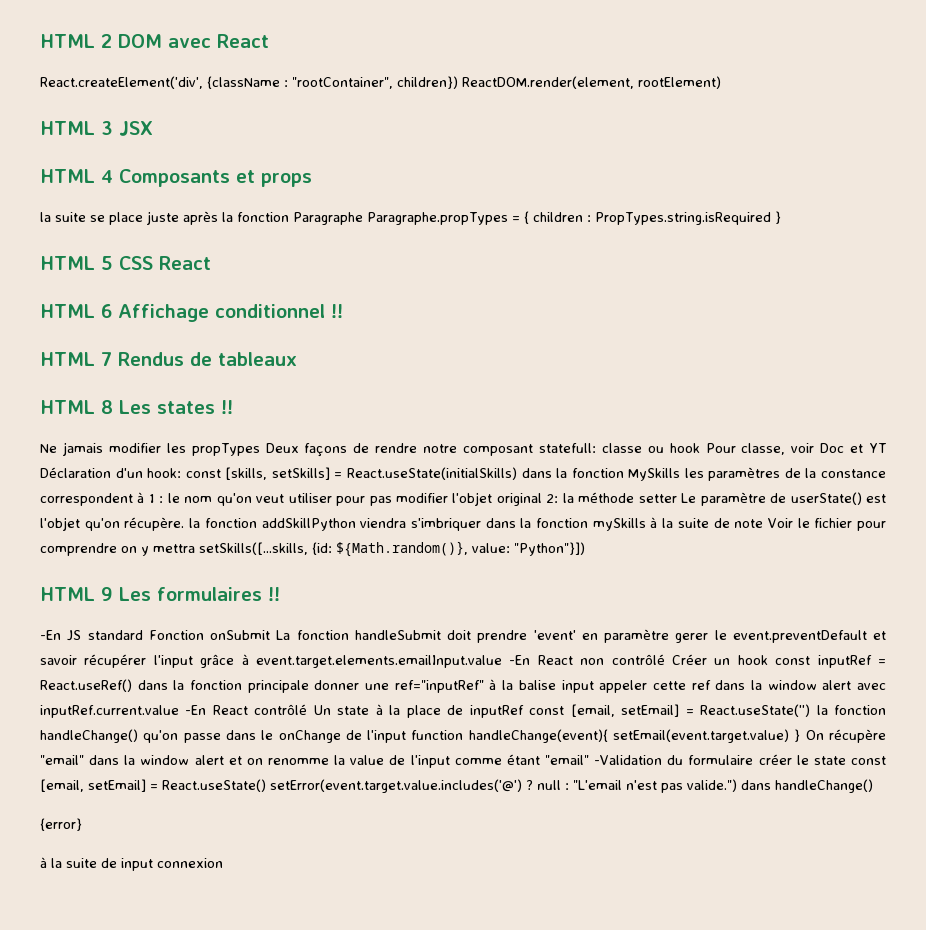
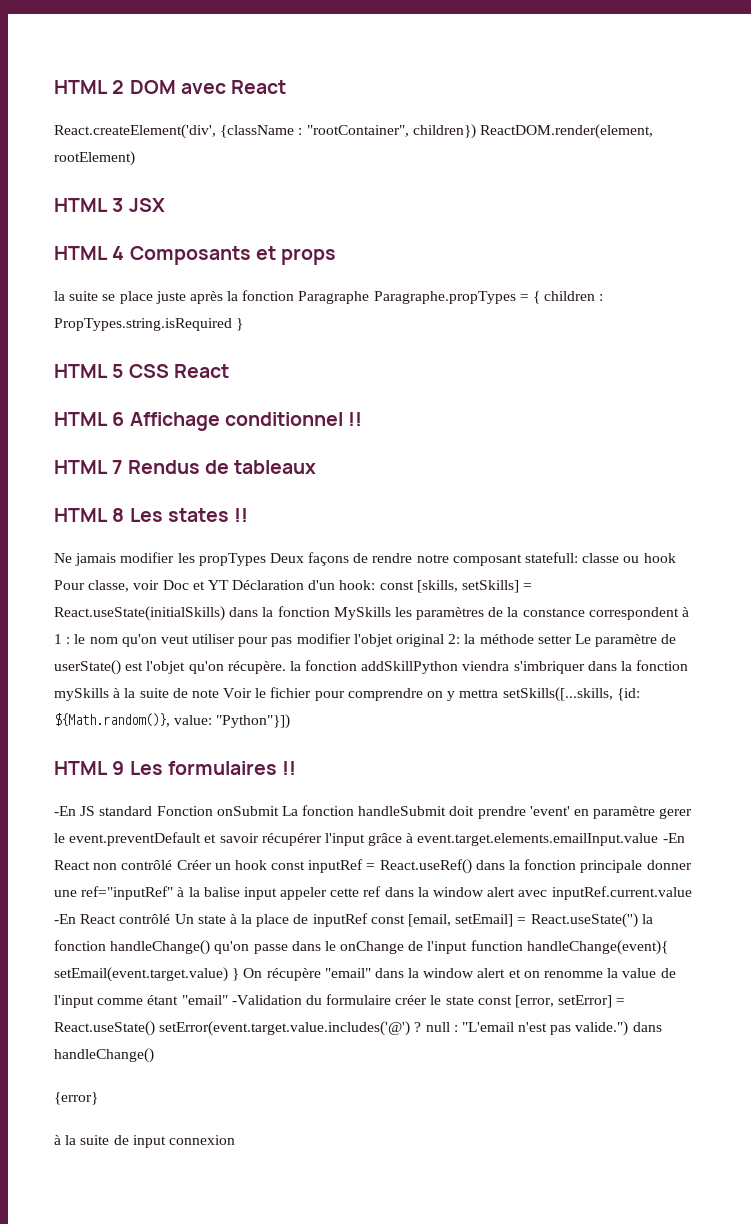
- -En JS standard Fonction onSubmit La fonction handleSubmit doit prendre 'event' en paramètre gerer le event.preventDefault et savoir récupérer l'input grâce à event.target.elements.emailInput.value -En React non contrôlé Créer un hook const inputRef = React.useRef() dans la fonction principale donner une ref="inputRef" à la balise input appeler cette ref dans la window alert avec inputRef.current.value -En React contrôlé Un state à la place de inputRef const [email, setEmail] = React.useState('') la fonction handleChange() qu'on passe dans le onChange de l'input function handleChange(event){ setEmail(event.target.value) } On récupère "email" dans la window alert et on renomme la value de l'input comme étant "email" -Validation du formulaire créer le state const [email, setEmail] = React.useState() setError(event.target.value.includes('@') ? null :
+ -En JS standard Fonction onSubmit La fonction handleSubmit doit prendre 'event' en paramètre gerer le event.preventDefault et savoir récupérer l'input grâce à event.target.elements.emailInput.value -En React non contrôlé Créer un hook const inputRef = React.useRef() dans la fonction principale donner une ref="inputRef" à la balise input appeler cette ref dans la window alert avec inputRef.current.value -En React contrôlé Un state à la place de inputRef const [email, setEmail] = React.useState('') la fonction handleChange() qu'on passe dans le onChange de l'input function handleChange(event){ setEmail(event.target.value) } On récupère "email" dans la window alert et on renomme la value de l'input comme étant "email" -Validation du formulaire créer le state const [error, setError] = React.useState() setError(event.target.value.includes('@') ? null :

